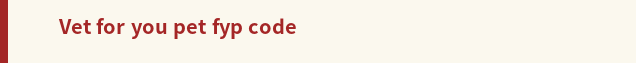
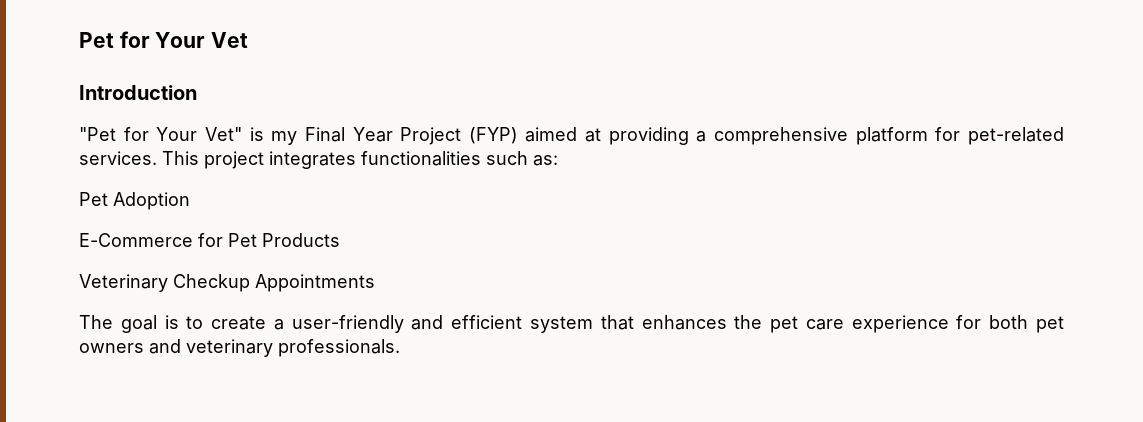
- Vet for you pet fyp code
+ Pet for Your Vet
+ Introduction
+ "Pet for Your Vet" is my Final Year Project (FYP) aimed at providing a comprehensive platform for pet-related services. This project integrates functionalities such as:
+ Pet Adoption
+ E-Commerce for Pet Products
+ Veterinary Checkup Appointments
+ The goal is to create a user-friendly and efficient system that enhances the pet care experience for both pet owners and veterinary professionals.

